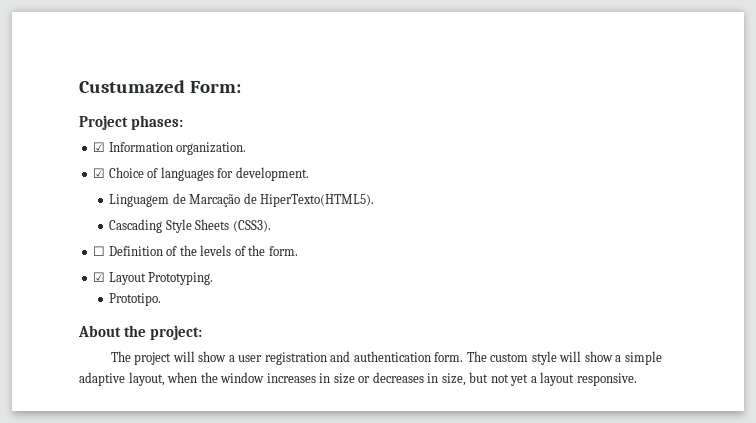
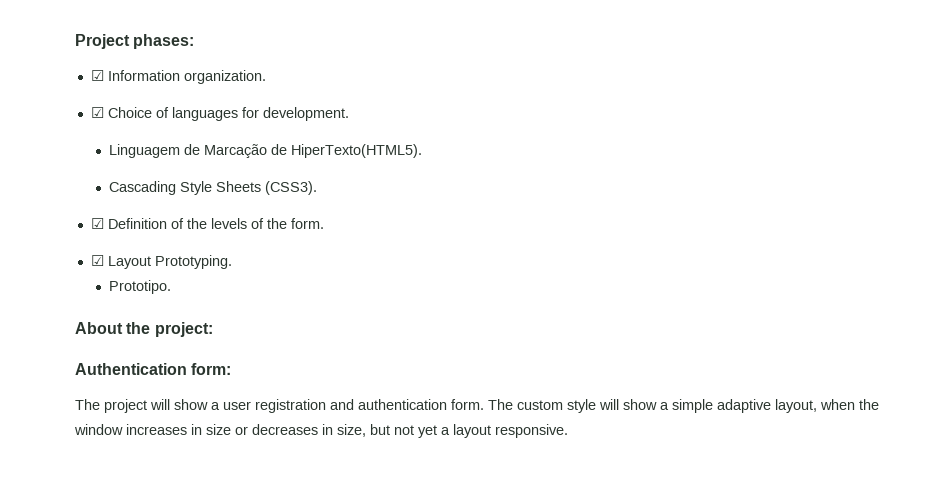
- Custumazed Form:
- ☐ Definition of the levels of the form.
+ ☑ Definition of the levels of the form.
+ Authentication form:

